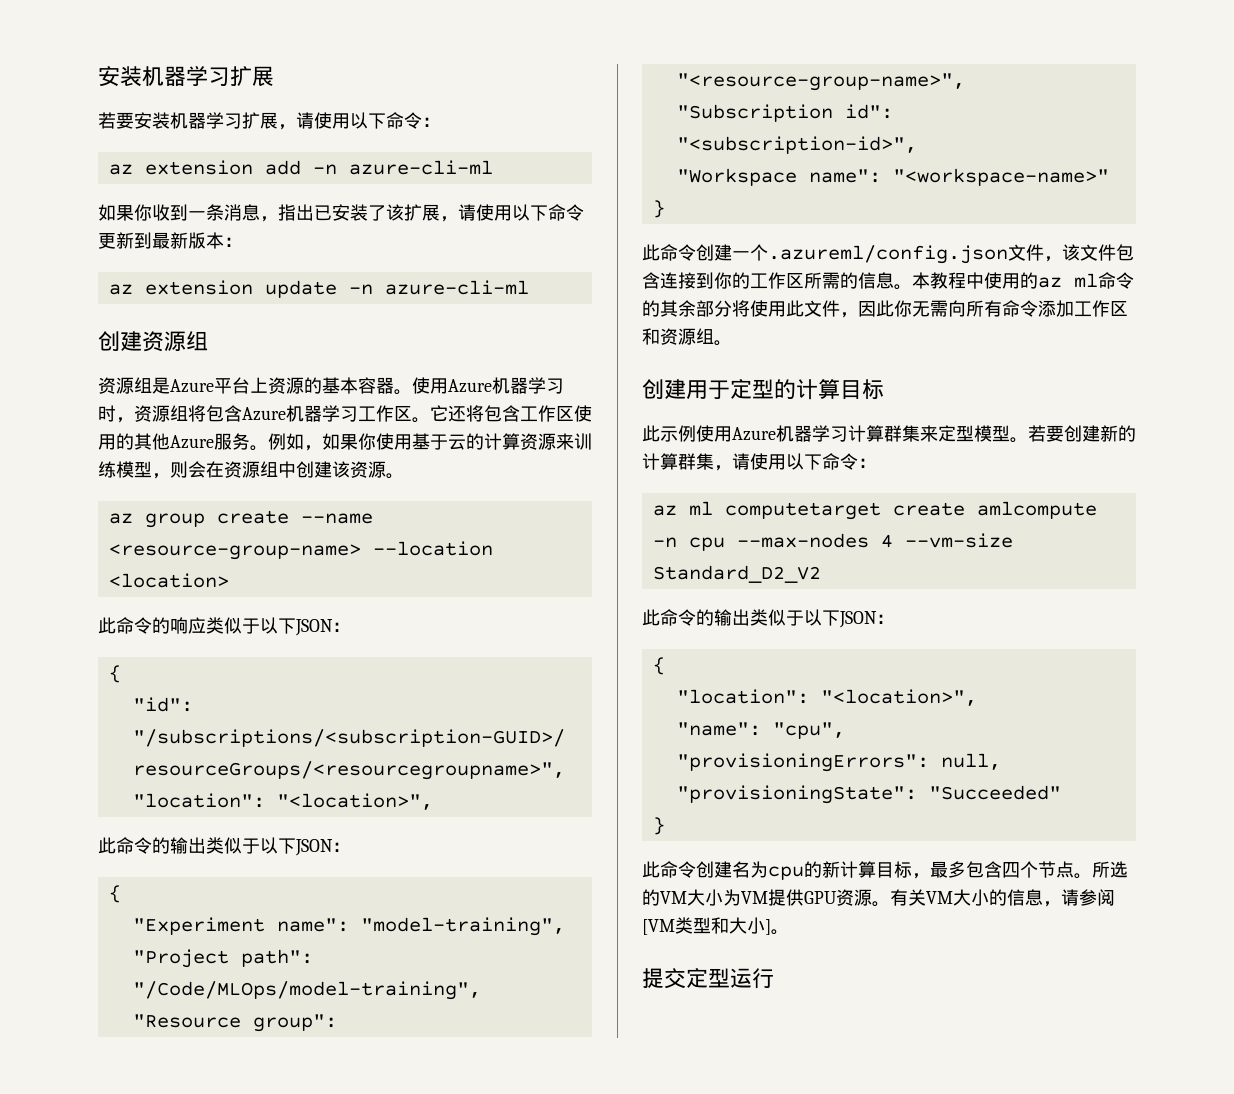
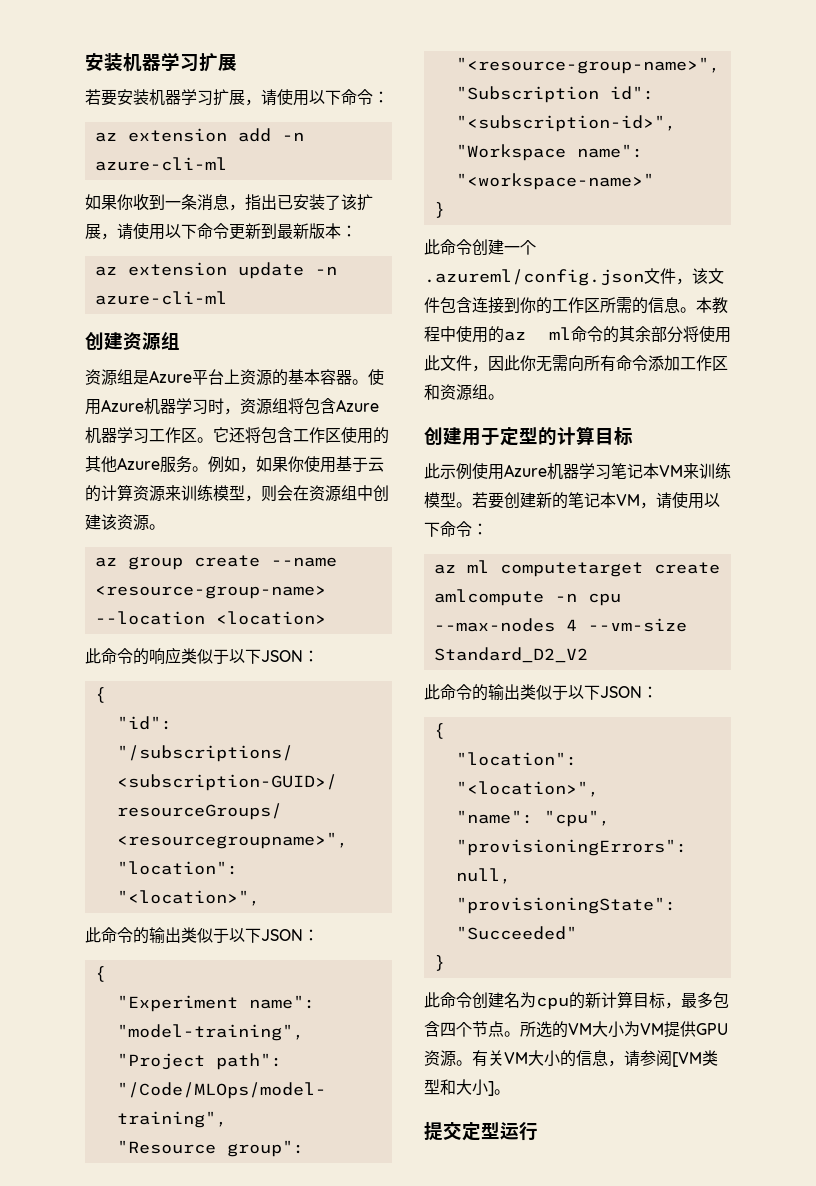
- 此示例使用Azure机器学习计算群集来定型模型。
+ 此示例使用Azure机器学习笔记本VM来训练模型。
- 若要创建新的计算群集，请使用以下命令：
+ 若要创建新的笔记本VM，请使用以下命令：

